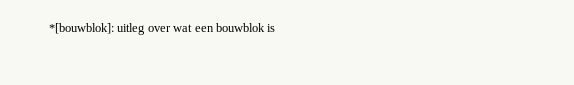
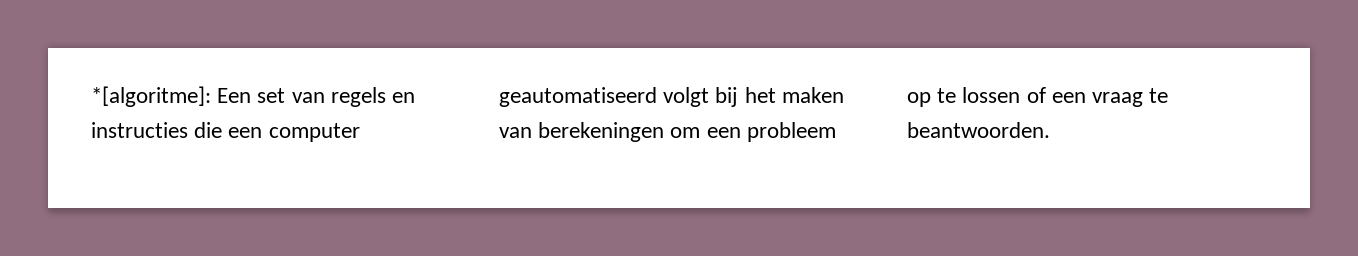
- *[bouwblok]: uitleg over wat een bouwblok is
+ *[algoritme]: Een set van regels en instructies die een computer geautomatiseerd volgt bij het maken van berekeningen om een probleem op te lossen of een vraag te beantwoorden.

